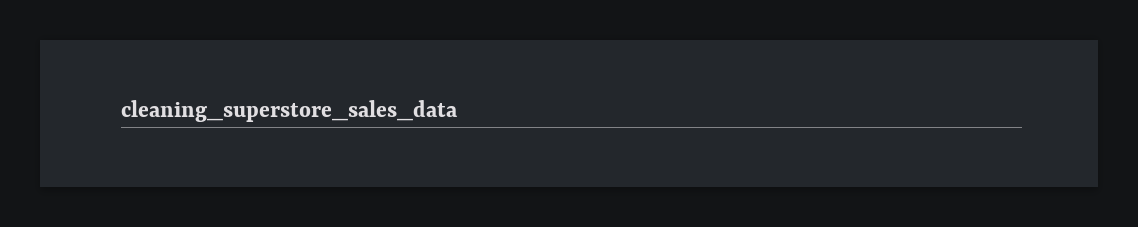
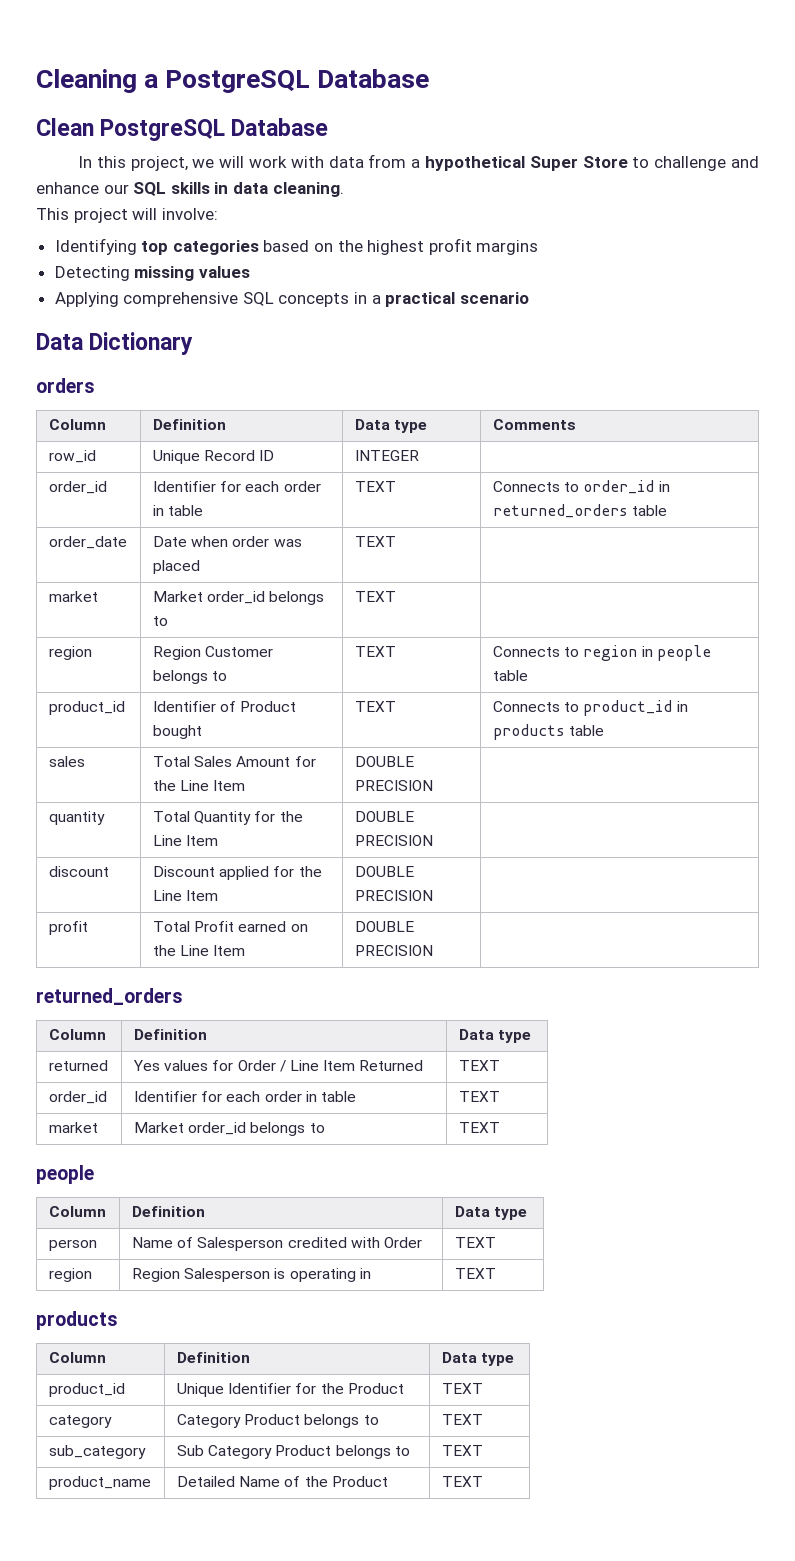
- cleaning_superstore_sales_data
+ Cleaning a PostgreSQL Database
+ Clean PostgreSQL Database
+ In this project, we will work with data from a hypothetical Super Store to challenge and enhance our SQL skills in data cleaning.
+ This project will involve:
+ Identifying top categories based on the highest profit margins
+ Detecting missing values
+ Applying comprehensive SQL concepts in a practical scenario
+ Data Dictionary
+ orders
+ Column | Definition | Data type | Comments
+ row_id | Unique Record ID | INTEGER |
+ order_id | Identifier for each order in table | TEXT | Connects to order_id in returned_orders table
+ order_date | Date when order was placed | TEXT |
+ market | Market order_id belongs to | TEXT |
+ region | Region Customer belongs to | TEXT | Connects to region in people table
+ product_id | Identifier of Product bought | TEXT | Connects to product_id in products table
+ sales | Total Sales Amount for the Line Item | DOUBLE PRECISION |
+ quantity | Total Quantity for the Line Item | DOUBLE PRECISION |
+ discount | Discount applied for the Line Item | DOUBLE PRECISION |
+ profit | Total Profit earned on the Line Item | DOUBLE PRECISION |
+ returned_orders
+ Column | Definition | Data type
+ returned | Yes values for Order / Line Item Returned | TEXT
+ order_id | Identifier for each order in table | TEXT
+ market | Market order_id belongs to | TEXT
+ people
+ Column | Definition | Data type
+ person | Name of Salesperson credited with Order | TEXT
+ region | Region Salesperson is operating in | TEXT
+ products
+ Column | Definition | Data type
+ product_id | Unique Identifier for the Product | TEXT
+ category | Category Product belongs to | TEXT
+ sub_category | Sub Category Product belongs to | TEXT
+ product_name | Detailed Name of the Product | TEXT

